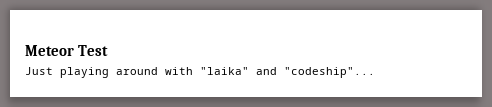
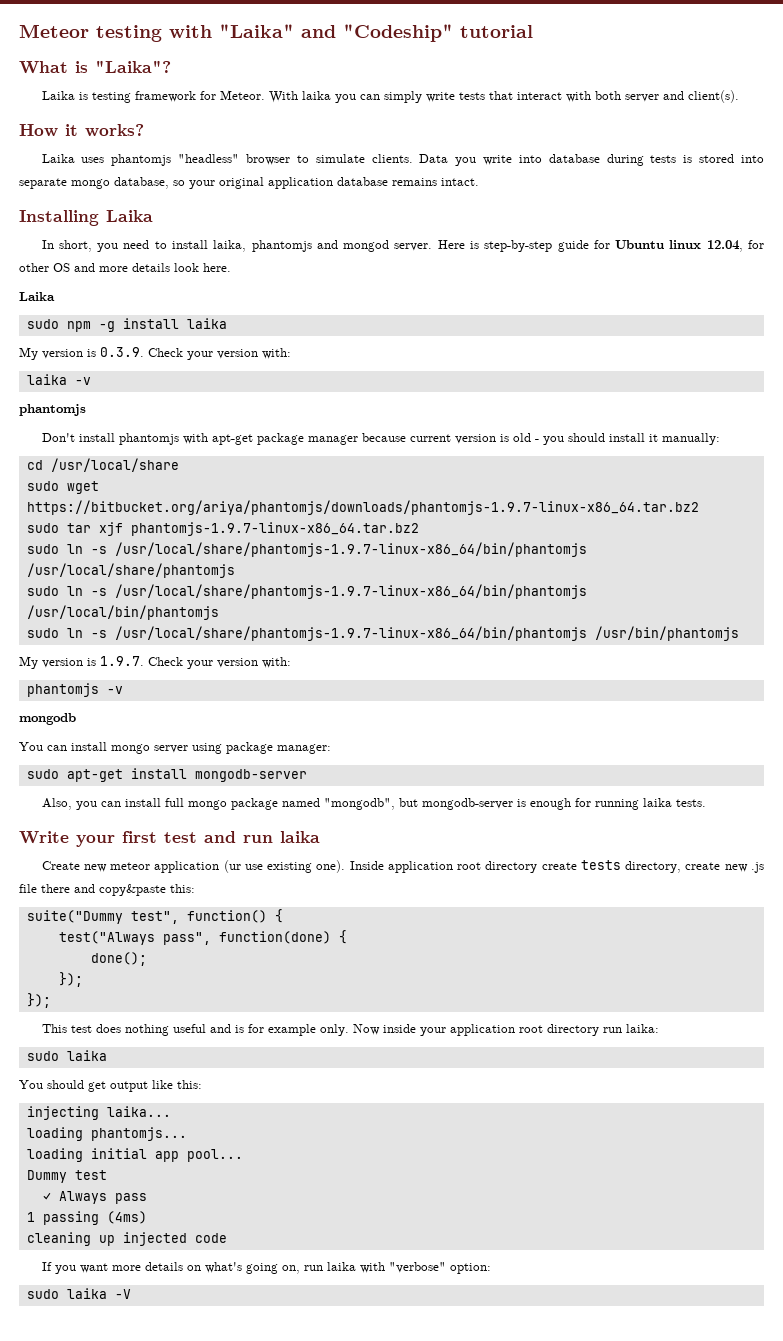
- Meteor Test
- Just playing around with "laika" and "codeship"...
+ Meteor testing with "Laika" and "Codeship" tutorial
+ What is "Laika"?
+ Laika is testing framework for Meteor. With laika you can simply write tests that interact with both server and client(s).
+ How it works?
+ Laika uses phantomjs "headless" browser to simulate clients. Data you write into database during tests is stored into separate mongo database, so your original application database remains intact.
+ Installing Laika
+ In short, you need to install laika, phantomjs and mongod server. Here is step-by-step guide for Ubuntu linux 12.04, for other OS and more details look here.
+ Laika
+ sudo npm -g install laika
+ My version is 0.3.9. Check your version with:
+ laika -v
+ phantomjs
+ Don't install phantomjs with apt-get package manager because current version is old - you should install it manually:
+ cd /usr/local/share
+ sudo wget https://bitbucket.org/ariya/phantomjs/downloads/phantomjs-1.9.7-linux-x86_64.tar.bz2
+ sudo tar xjf phantomjs-1.9.7-linux-x86_64.tar.bz2
+ sudo ln -s /usr/local/share/phantomjs-1.9.7-linux-x86_64/bin/phantomjs /usr/local/share/phantomjs
+ sudo ln -s /usr/local/share/phantomjs-1.9.7-linux-x86_64/bin/phantomjs /usr/local/bin/phantomjs
+ sudo ln -s /usr/local/share/phantomjs-1.9.7-linux-x86_64/bin/phantomjs /usr/bin/phantomjs
+ My version is 1.9.7. Check your version with:
+ phantomjs -v
+ mongodb
+ You can install mongo server using package manager:
+ sudo apt-get install mongodb-server
+ Also, you can install full mongo package named "mongodb", but mongodb-server is enough for running laika tests.
+ Write your first test and run laika
+ Create new meteor application (ur use existing one). Inside application root directory create tests directory, create new .js file there and copy&paste this:
+ suite("Dummy test", function() {
+ test("Always pass", function(done) {
+ done();
+ });
+ });
+ This test does nothing useful and is for example only. Now inside your application root directory run laika:
+ sudo laika
+ You should get output like this:
+ injecting laika...
+ loading phantomjs...
+ loading initial app pool...
+ Dummy test
+ ✓ Always pass
+ 1 passing (4ms)
+ cleaning up injected code
+ If you want more details on what's going on, run laika with "verbose" option:
+ sudo laika -V

